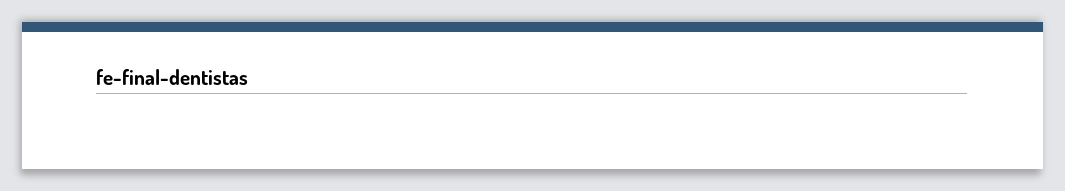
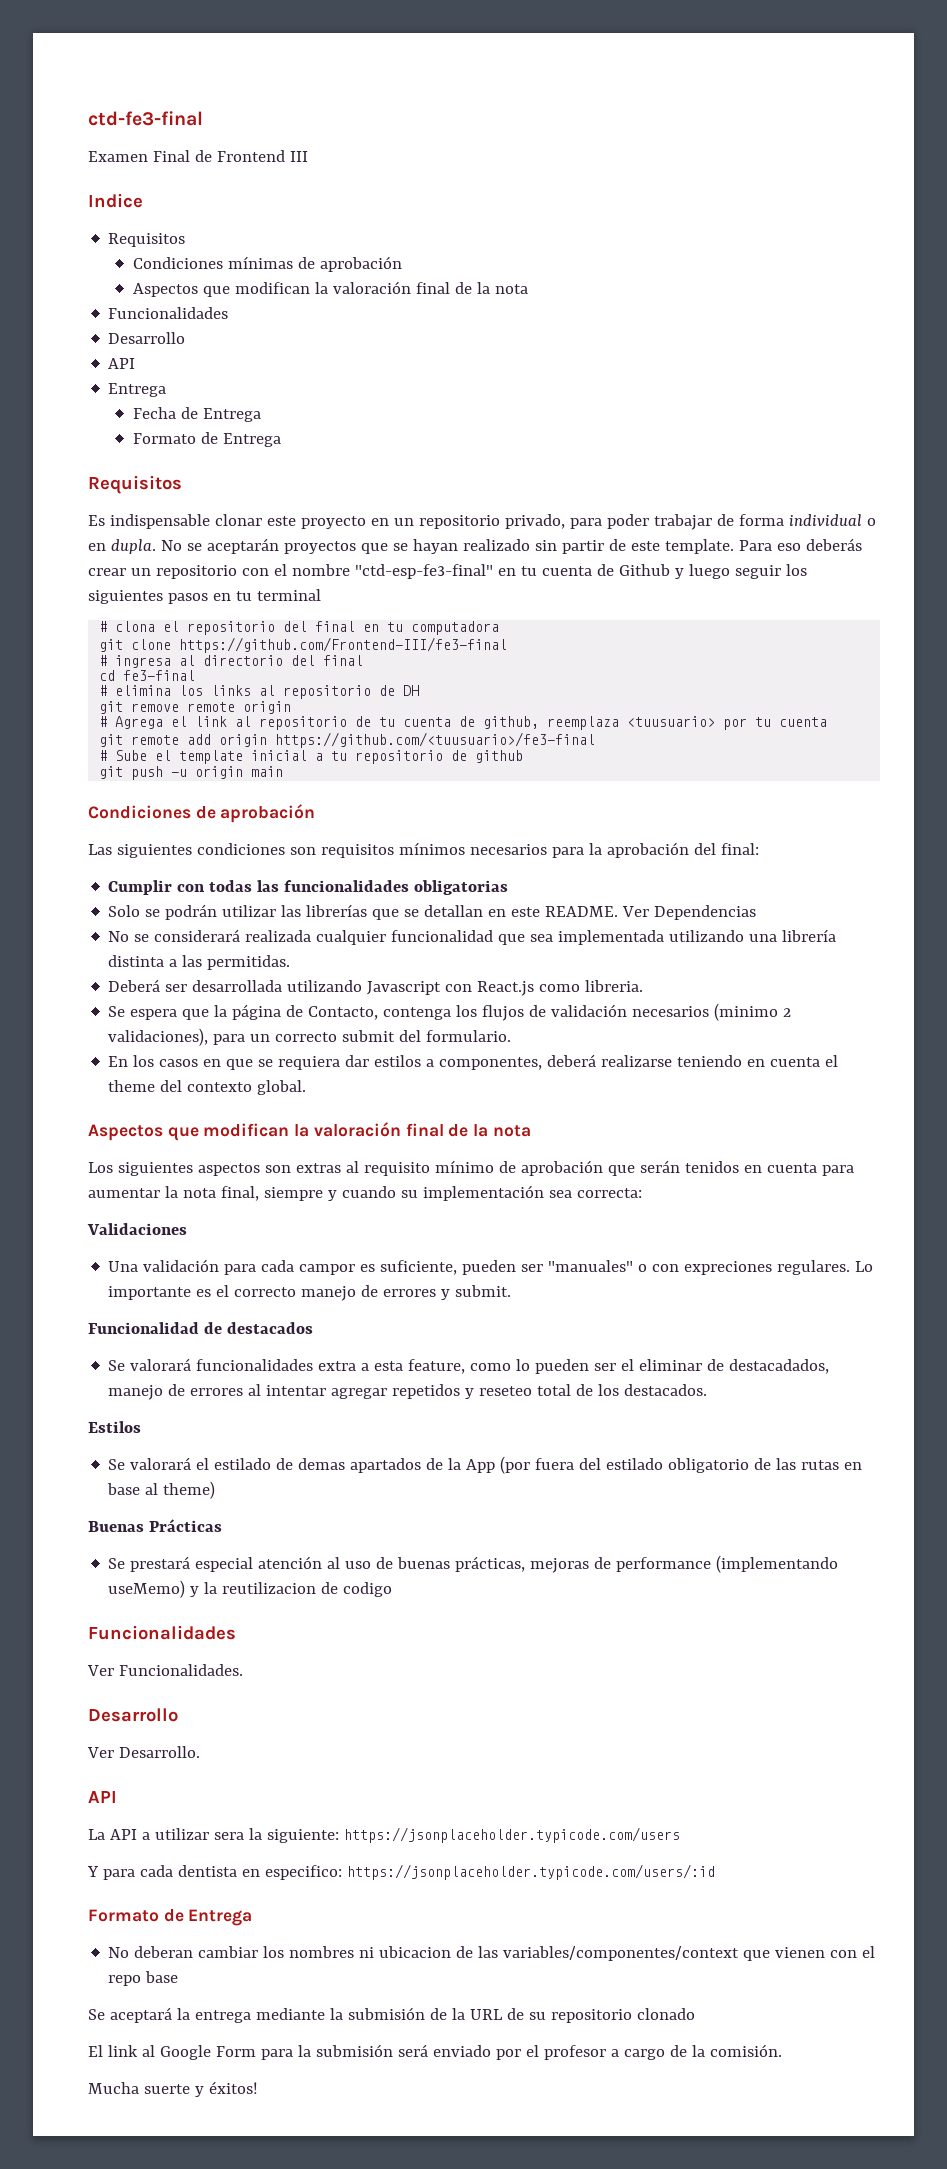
- fe-final-dentistas
+ ctd-fe3-final
+ Examen Final de Frontend III
+ Indice
+ Requisitos
+ Condiciones mínimas de aprobación
+ Aspectos que modifican la valoración final de la nota
+ Funcionalidades
+ Desarrollo
+ API
+ Entrega
+ Fecha de Entrega
+ Formato de Entrega
+ Requisitos
+ Es indispensable clonar este proyecto en un repositorio privado, para poder trabajar de forma individual o en dupla. No se aceptarán proyectos que se hayan realizado sin partir de este template. Para eso deberás crear un repositorio con el nombre "ctd-esp-fe3-final" en tu cuenta de Github y luego seguir los siguientes pasos en tu terminal
+ # clona el repositorio del final en tu computadora
+ git clone https://github.com/Frontend-III/fe3-final
+ # ingresa al directorio del final
+ cd fe3-final
+ # elimina los links al repositorio de DH
+ git remove remote origin
+ # Agrega el link al repositorio de tu cuenta de github, reemplaza <tuusuario> por tu cuenta
+ git remote add origin https://github.com/<tuusuario>/fe3-final
+ # Sube el template inicial a tu repositorio de github
+ git push -u origin main
+ Condiciones de aprobación
+ Las siguientes condiciones son requisitos mínimos necesarios para la aprobación del final:
+ Cumplir con todas las funcionalidades obligatorias
+ Solo se podrán utilizar las librerías que se detallan en este README. Ver Dependencias
+ No se considerará realizada cualquier funcionalidad que sea implementada utilizando una librería distinta a las permitidas.
+ Deberá ser desarrollada utilizando Javascript con React.js como libreria.
+ Se espera que la página de Contacto, contenga los flujos de validación necesarios (minimo 2 validaciones), para un correcto submit del formulario.
+ En los casos en que se requiera dar estilos a componentes, deberá realizarse teniendo en cuenta el theme del contexto global.
+ Aspectos que modifican la valoración final de la nota
+ Los siguientes aspectos son extras al requisito mínimo de aprobación que serán tenidos en cuenta para aumentar la nota final, siempre y cuando su implementación sea correcta:
+ Validaciones
+ Una validación para cada campor es suficiente, pueden ser "manuales" o con expreciones regulares. Lo importante es el correcto manejo de errores y submit.
+ Funcionalidad de destacados
+ Se valorará funcionalidades extra a esta feature, como lo pueden ser el eliminar de destacadados, manejo de errores al intentar agregar repetidos y reseteo total de los destacados.
+ Estilos
+ Se valorará el estilado de demas apartados de la App (por fuera del estilado obligatorio de las rutas en base al theme)
+ Buenas Prácticas
+ Se prestará especial atención al uso de buenas prácticas, mejoras de performance (implementando useMemo) y la reutilizacion de codigo
+ Funcionalidades
+ Ver Funcionalidades.
+ Desarrollo
+ Ver Desarrollo.
+ API
+ La API a utilizar sera la siguiente: https://jsonplaceholder.typicode.com/users
+ Y para cada dentista en especifico: https://jsonplaceholder.typicode.com/users/:id
+ Formato de Entrega
+ No deberan cambiar los nombres ni ubicacion de las variables/componentes/context que vienen con el repo base
+ Se aceptará la entrega mediante la submisión de la URL de su repositorio clonado
+ El link al Google Form para la submisión será enviado por el profesor a cargo de la comisión.
+ Mucha suerte y éxitos!

